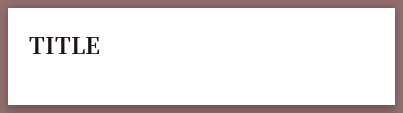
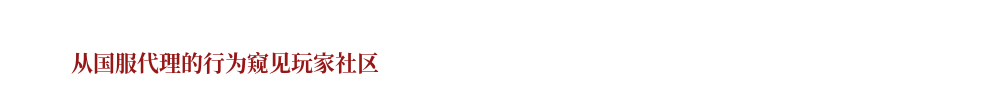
- TITLE
+ 从国服代理的行为窥见玩家社区

